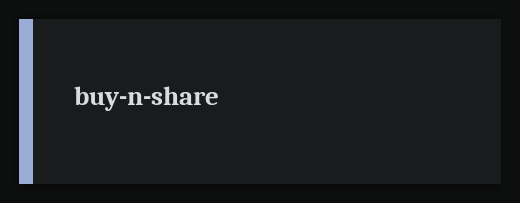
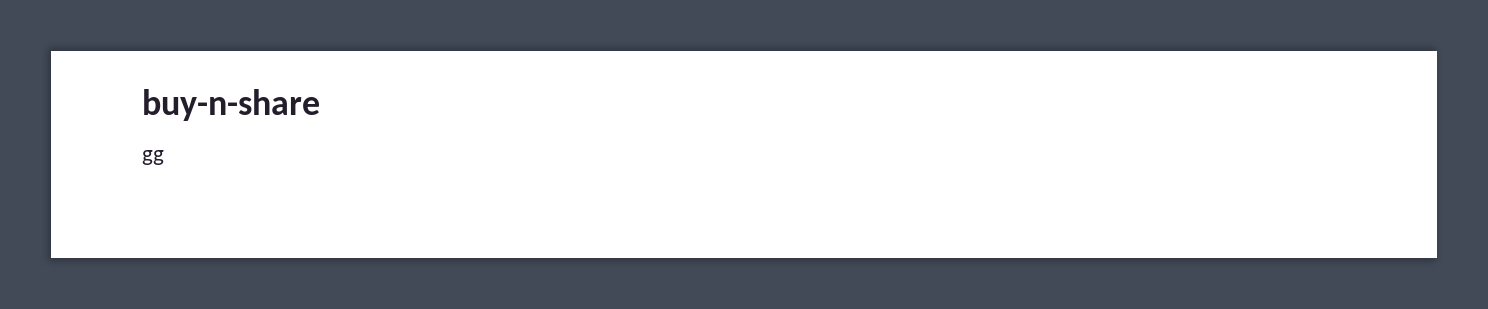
+ gg

